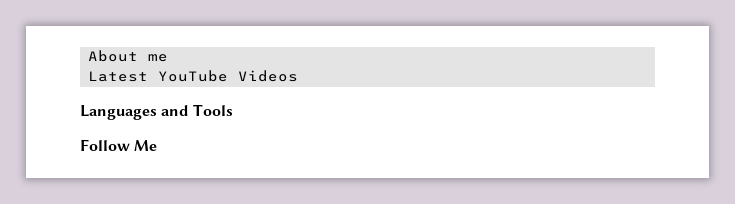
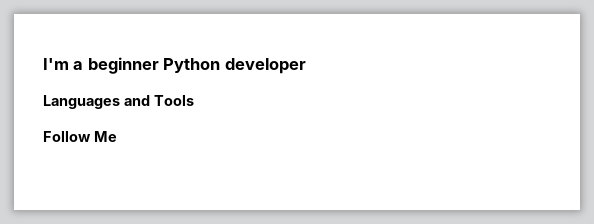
- About me
- Latest YouTube Videos
+ I'm a beginner Python developer

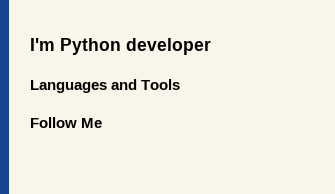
- I'm a beginner Python developer
+ I'm Python developer

